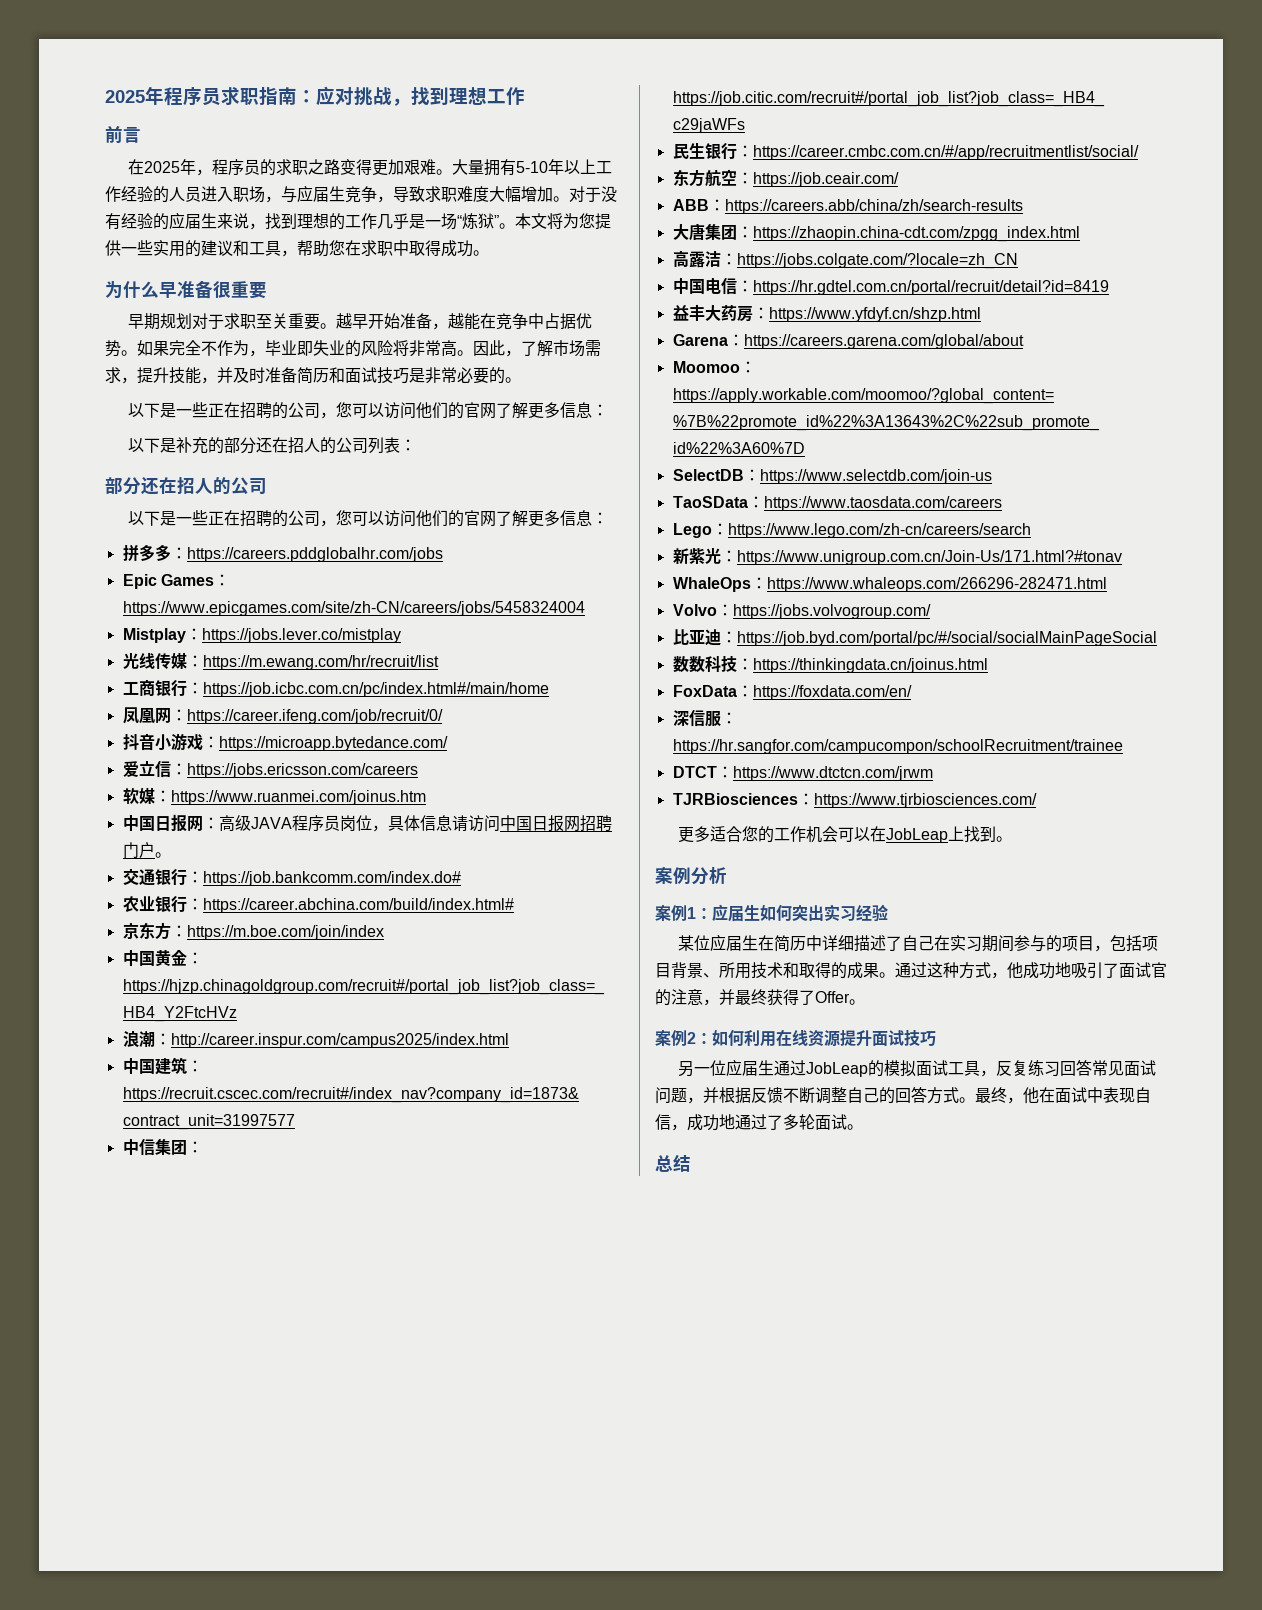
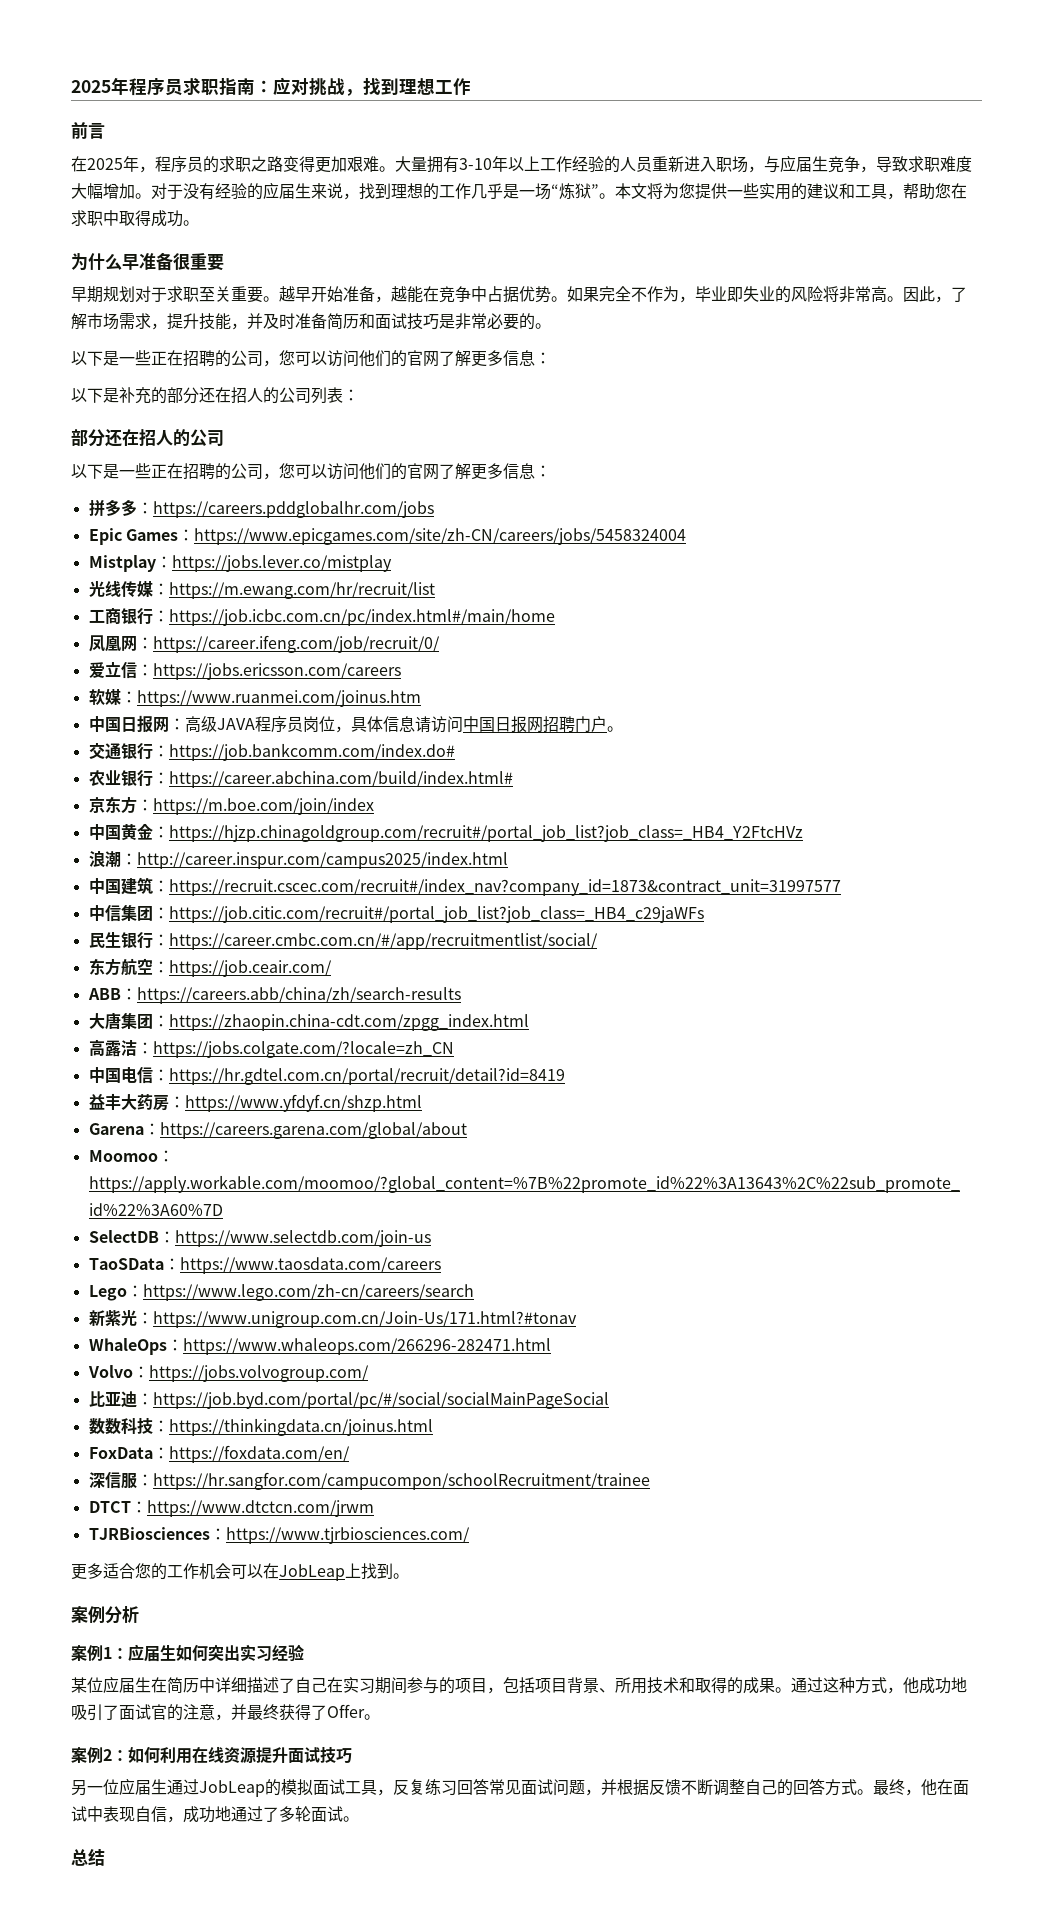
- 大量拥有5-10年以上工作经验的人员进入职场，与应届生竞争，导致求职难度大幅增加。
+ 大量拥有3-10年以上工作经验的人员重新进入职场，与应届生竞争，导致求职难度大幅增加。
- 抖音小游戏：https://microapp.bytedance.com/

